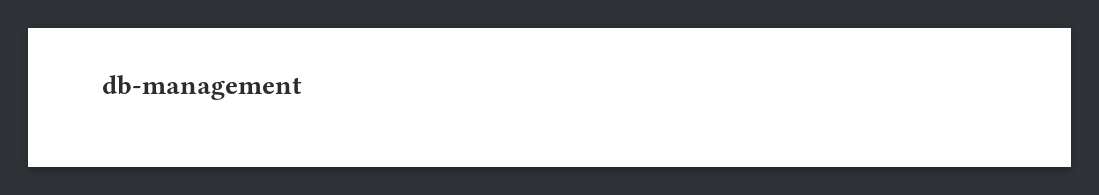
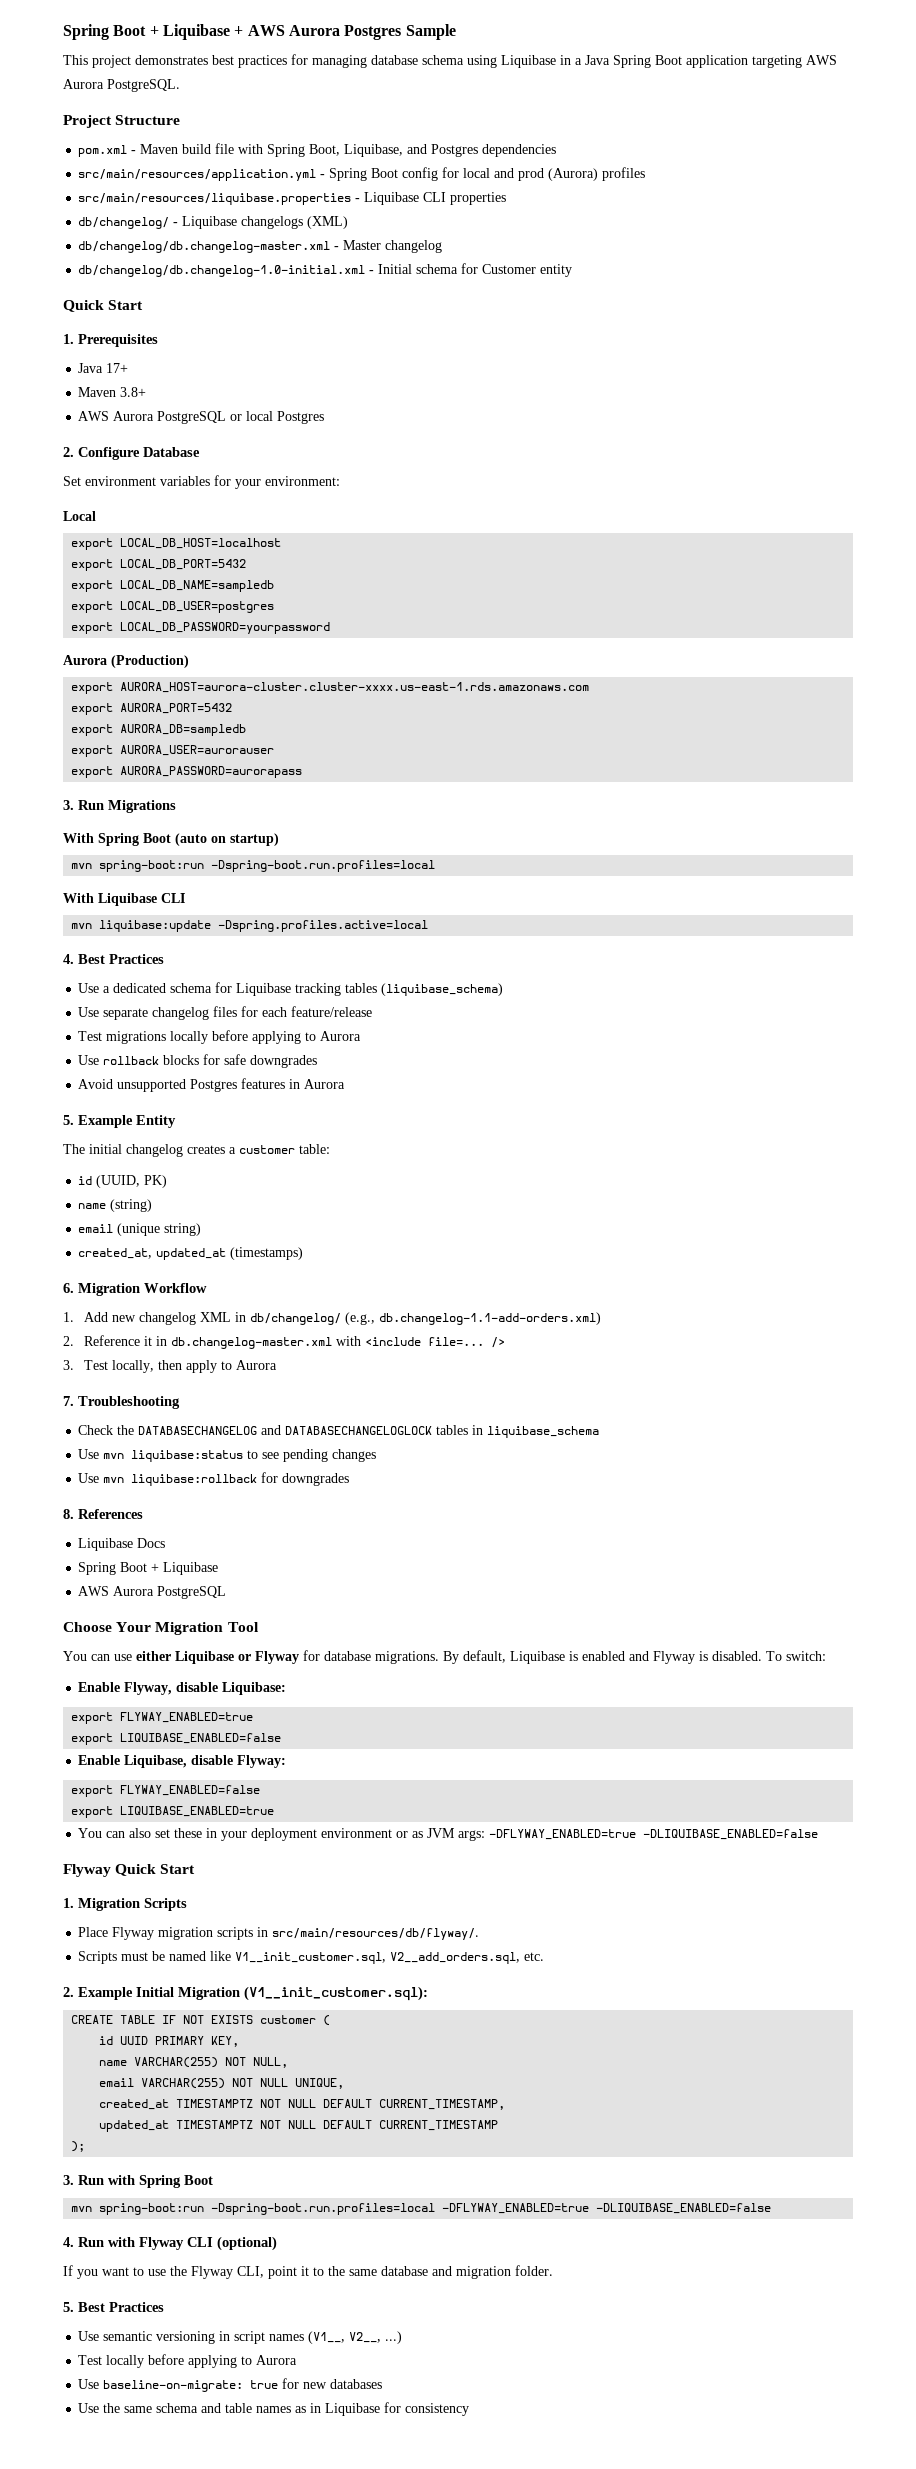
- db-management
+ Spring Boot + Liquibase + AWS Aurora Postgres Sample
+ This project demonstrates best practices for managing database schema using Liquibase in a Java Spring Boot application targeting AWS Aurora PostgreSQL.
+ Project Structure
+ pom.xml - Maven build file with Spring Boot, Liquibase, and Postgres dependencies
+ src/main/resources/application.yml - Spring Boot config for local and prod (Aurora) profiles
+ src/main/resources/liquibase.properties - Liquibase CLI properties
+ db/changelog/ - Liquibase changelogs (XML)
+ db/changelog/db.changelog-master.xml - Master changelog
+ db/changelog/db.changelog-1.0-initial.xml - Initial schema for Customer entity
+ Quick Start
+ 1. Prerequisites
+ Java 17+
+ Maven 3.8+
+ AWS Aurora PostgreSQL or local Postgres
+ 2. Configure Database
+ Set environment variables for your environment:
+ Local
+ export LOCAL_DB_HOST=localhost
+ export LOCAL_DB_PORT=5432
+ export LOCAL_DB_NAME=sampledb
+ export LOCAL_DB_USER=postgres
+ export LOCAL_DB_PASSWORD=yourpassword
+ Aurora (Production)
+ export AURORA_HOST=aurora-cluster.cluster-xxxx.us-east-1.rds.amazonaws.com
+ export AURORA_PORT=5432
+ export AURORA_DB=sampledb
+ export AURORA_USER=aurorauser
+ export AURORA_PASSWORD=aurorapass
+ 3. Run Migrations
+ With Spring Boot (auto on startup)
+ mvn spring-boot:run -Dspring-boot.run.profiles=local
+ With Liquibase CLI
+ mvn liquibase:update -Dspring.profiles.active=local
+ 4. Best Practices
+ Use a dedicated schema for Liquibase tracking tables (liquibase_schema)
+ Use separate changelog files for each feature/release
+ Test migrations locally before applying to Aurora
+ Use rollback blocks for safe downgrades
+ Avoid unsupported Postgres features in Aurora
+ 5. Example Entity
+ The initial changelog creates a customer table:
+ id (UUID, PK)
+ name (string)
+ email (unique string)
+ created_at, updated_at (timestamps)
+ 6. Migration Workflow
+ 1. Add new changelog XML in db/changelog/ (e.g., db.changelog-1.1-add-orders.xml)
+ 2. Reference it in db.changelog-master.xml with <include file=... />
+ 3. Test locally, then apply to Aurora
+ 7. Troubleshooting
+ Check the DATABASECHANGELOG and DATABASECHANGELOGLOCK tables in liquibase_schema
+ Use mvn liquibase:status to see pending changes
+ Use mvn liquibase:rollback for downgrades
+ 8. References
+ Liquibase Docs
+ Spring Boot + Liquibase
+ AWS Aurora PostgreSQL
+ Choose Your Migration Tool
+ You can use either Liquibase or Flyway for database migrations. By default, Liquibase is enabled and Flyway is disabled. To switch:
+ Enable Flyway, disable Liquibase:
+ export FLYWAY_ENABLED=true
+ export LIQUIBASE_ENABLED=false
+ Enable Liquibase, disable Flyway:
+ export FLYWAY_ENABLED=false
+ export LIQUIBASE_ENABLED=true
+ You can also set these in your deployment environment or as JVM args: -DFLYWAY_ENABLED=true -DLIQUIBASE_ENABLED=false
+ Flyway Quick Start
+ 1. Migration Scripts
+ Place Flyway migration scripts in src/main/resources/db/flyway/.
+ Scripts must be named like V1__init_customer.sql, V2__add_orders.sql, etc.
+ 2. Example Initial Migration (V1__init_customer.sql):
+ CREATE TABLE IF NOT EXISTS customer (
+ id UUID PRIMARY KEY,
+ name VARCHAR(255) NOT NULL,
+ email VARCHAR(255) NOT NULL UNIQUE,
+ created_at TIMESTAMPTZ NOT NULL DEFAULT CURRENT_TIMESTAMP,
+ updated_at TIMESTAMPTZ NOT NULL DEFAULT CURRENT_TIMESTAMP
+ );
+ 3. Run with Spring Boot
+ mvn spring-boot:run -Dspring-boot.run.profiles=local -DFLYWAY_ENABLED=true -DLIQUIBASE_ENABLED=false
+ 4. Run with Flyway CLI (optional)
+ If you want to use the Flyway CLI, point it to the same database and migration folder.
+ 5. Best Practices
+ Use semantic versioning in script names (V1__, V2__, ...)
+ Test locally before applying to Aurora
+ Use baseline-on-migrate: true for new databases
+ Use the same schema and table names as in Liquibase for consistency

